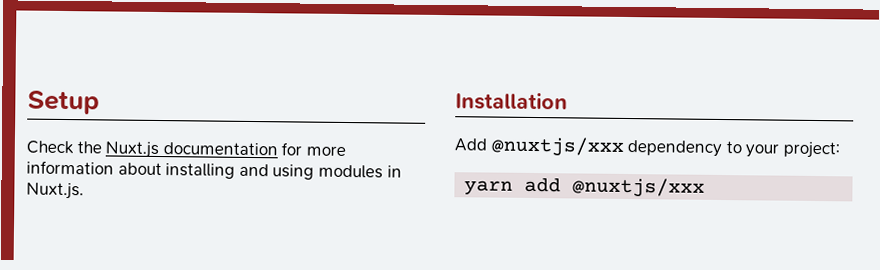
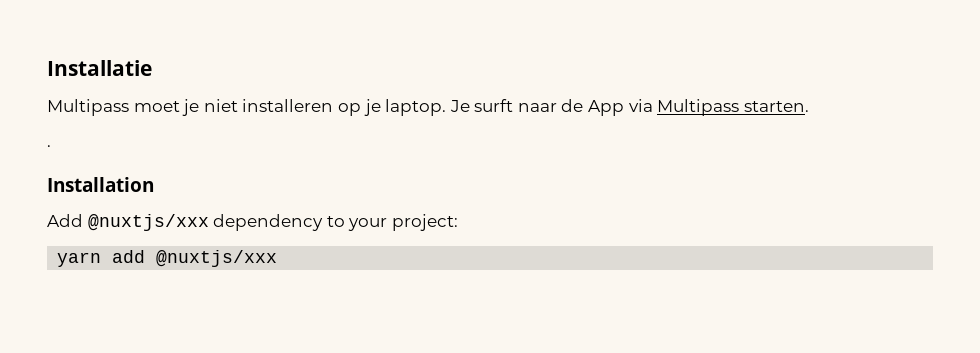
- Setup
- Check the Nuxt.js documentation for more information about installing and using modules in Nuxt.js.
+ Installatie
+ Multipass moet je niet installeren op je laptop. Je surft naar de App via Multipass starten.
+ .

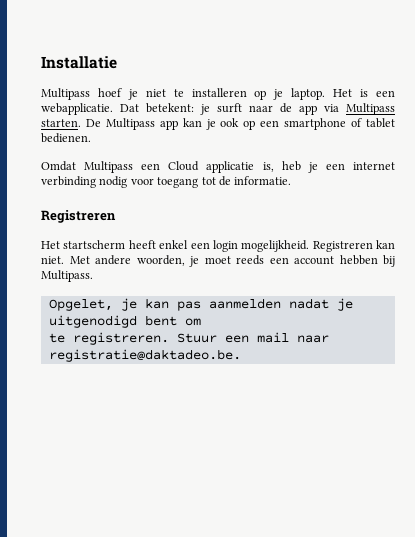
- Multipass moet je niet installeren op je laptop.
+ Multipass hoef je niet te installeren op je laptop.
- Je surft naar de App via Multipass starten.
- .
- Installation
- Add @nuxtjs/xxx dependency to your project:
- yarn add @nuxtjs/xxx
+ Het is een webapplicatie. Dat betekent: je surft naar de app via Multipass starten. De Multipass app kan je ook op een smartphone of tablet bedienen.
+ Omdat Multipass een Cloud applicatie is, heb je een internet verbinding nodig voor toegang tot de informatie.
+ Registreren
+ Het startscherm heeft enkel een login mogelijkheid. Registreren kan niet. Met andere woorden, je moet reeds een account hebben bij Multipass.
+ Opgelet, je kan pas aanmelden nadat je uitgenodigd bent om
+ te registreren. Stuur een mail naar registratie@daktadeo.be.

